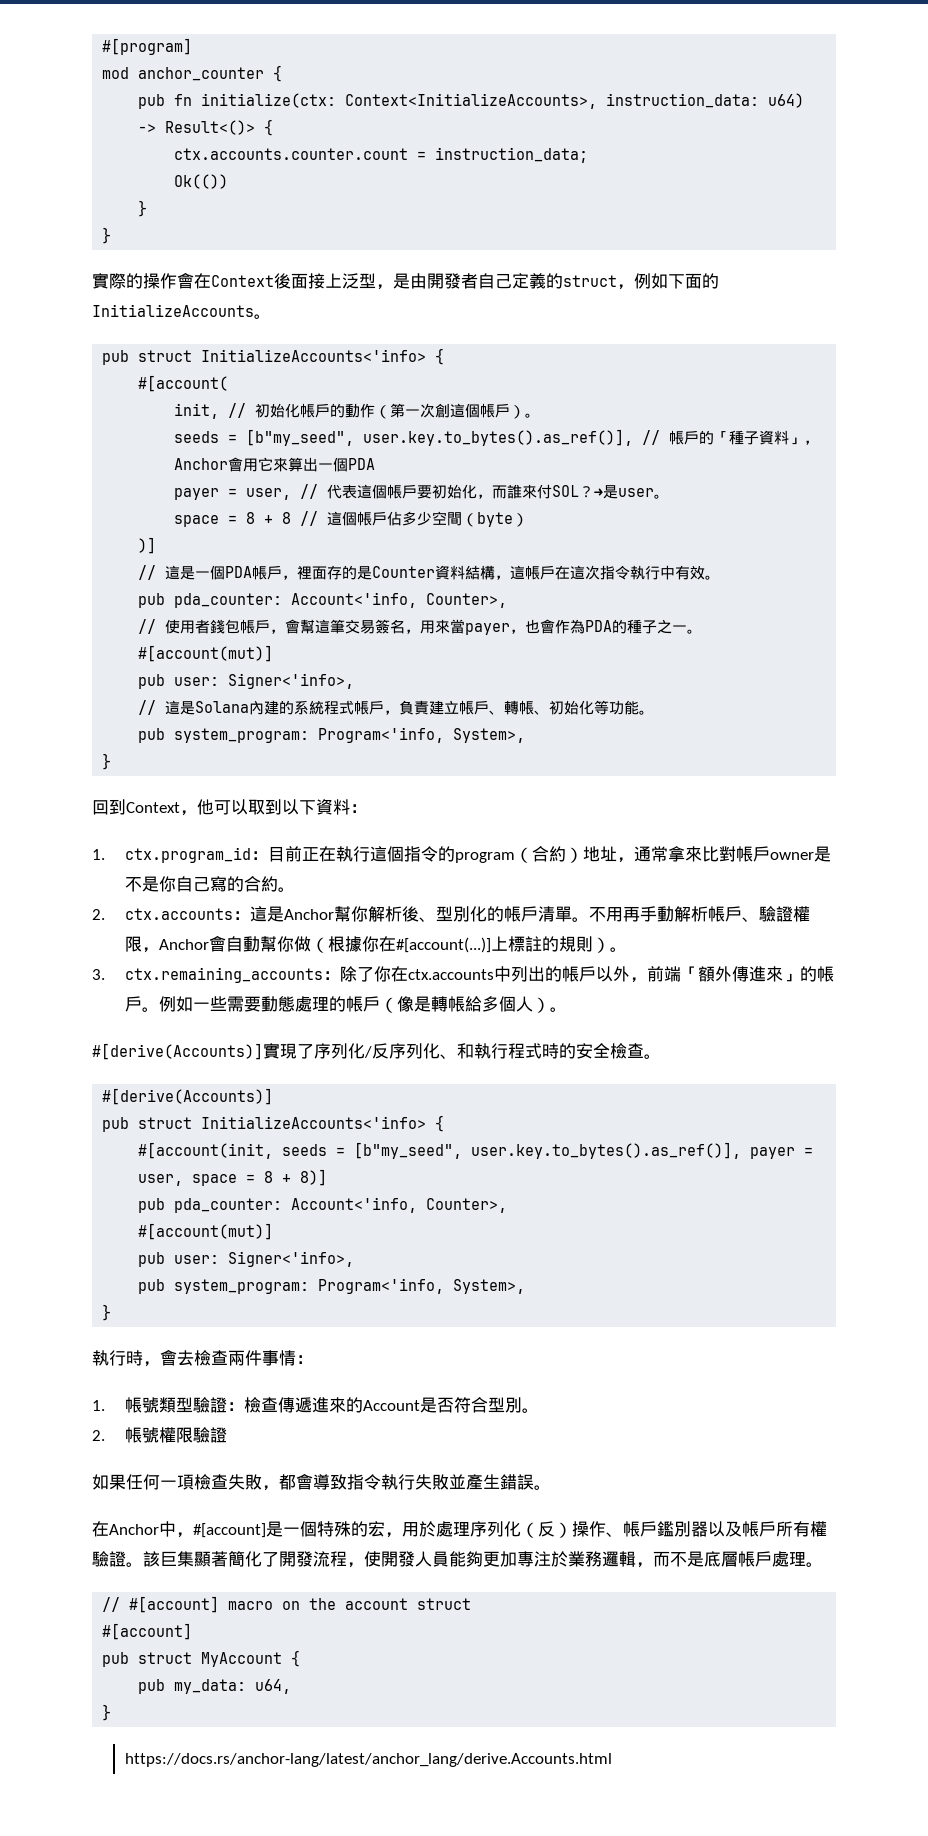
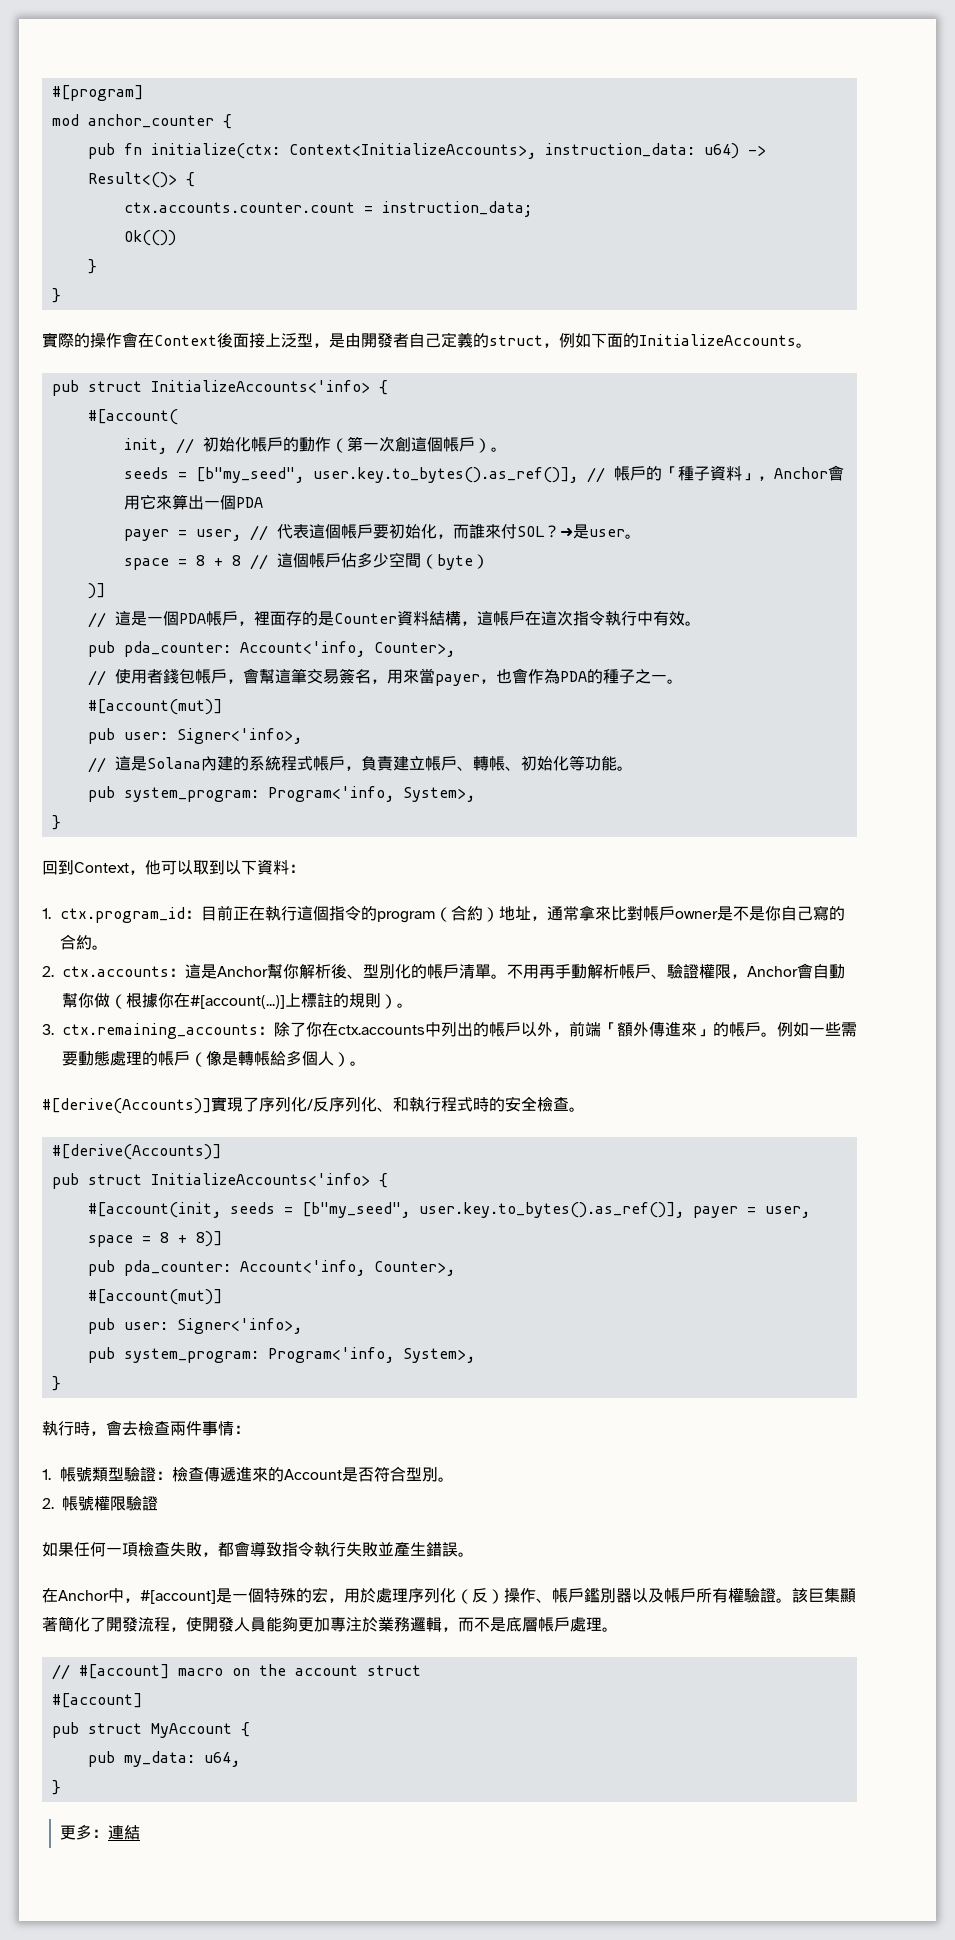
- https://docs.rs/anchor-lang/latest/anchor_lang/derive.Accounts.html
+ 更多：連結

